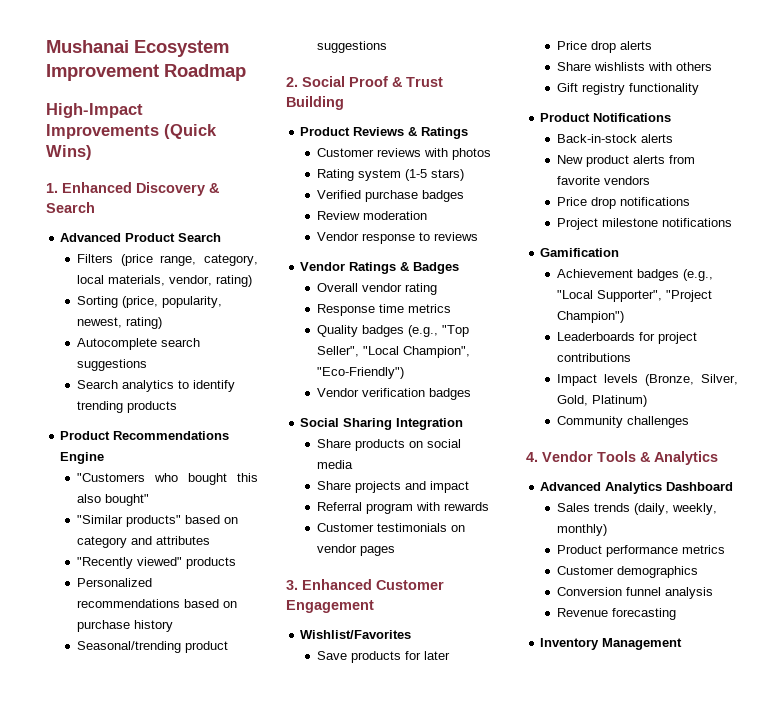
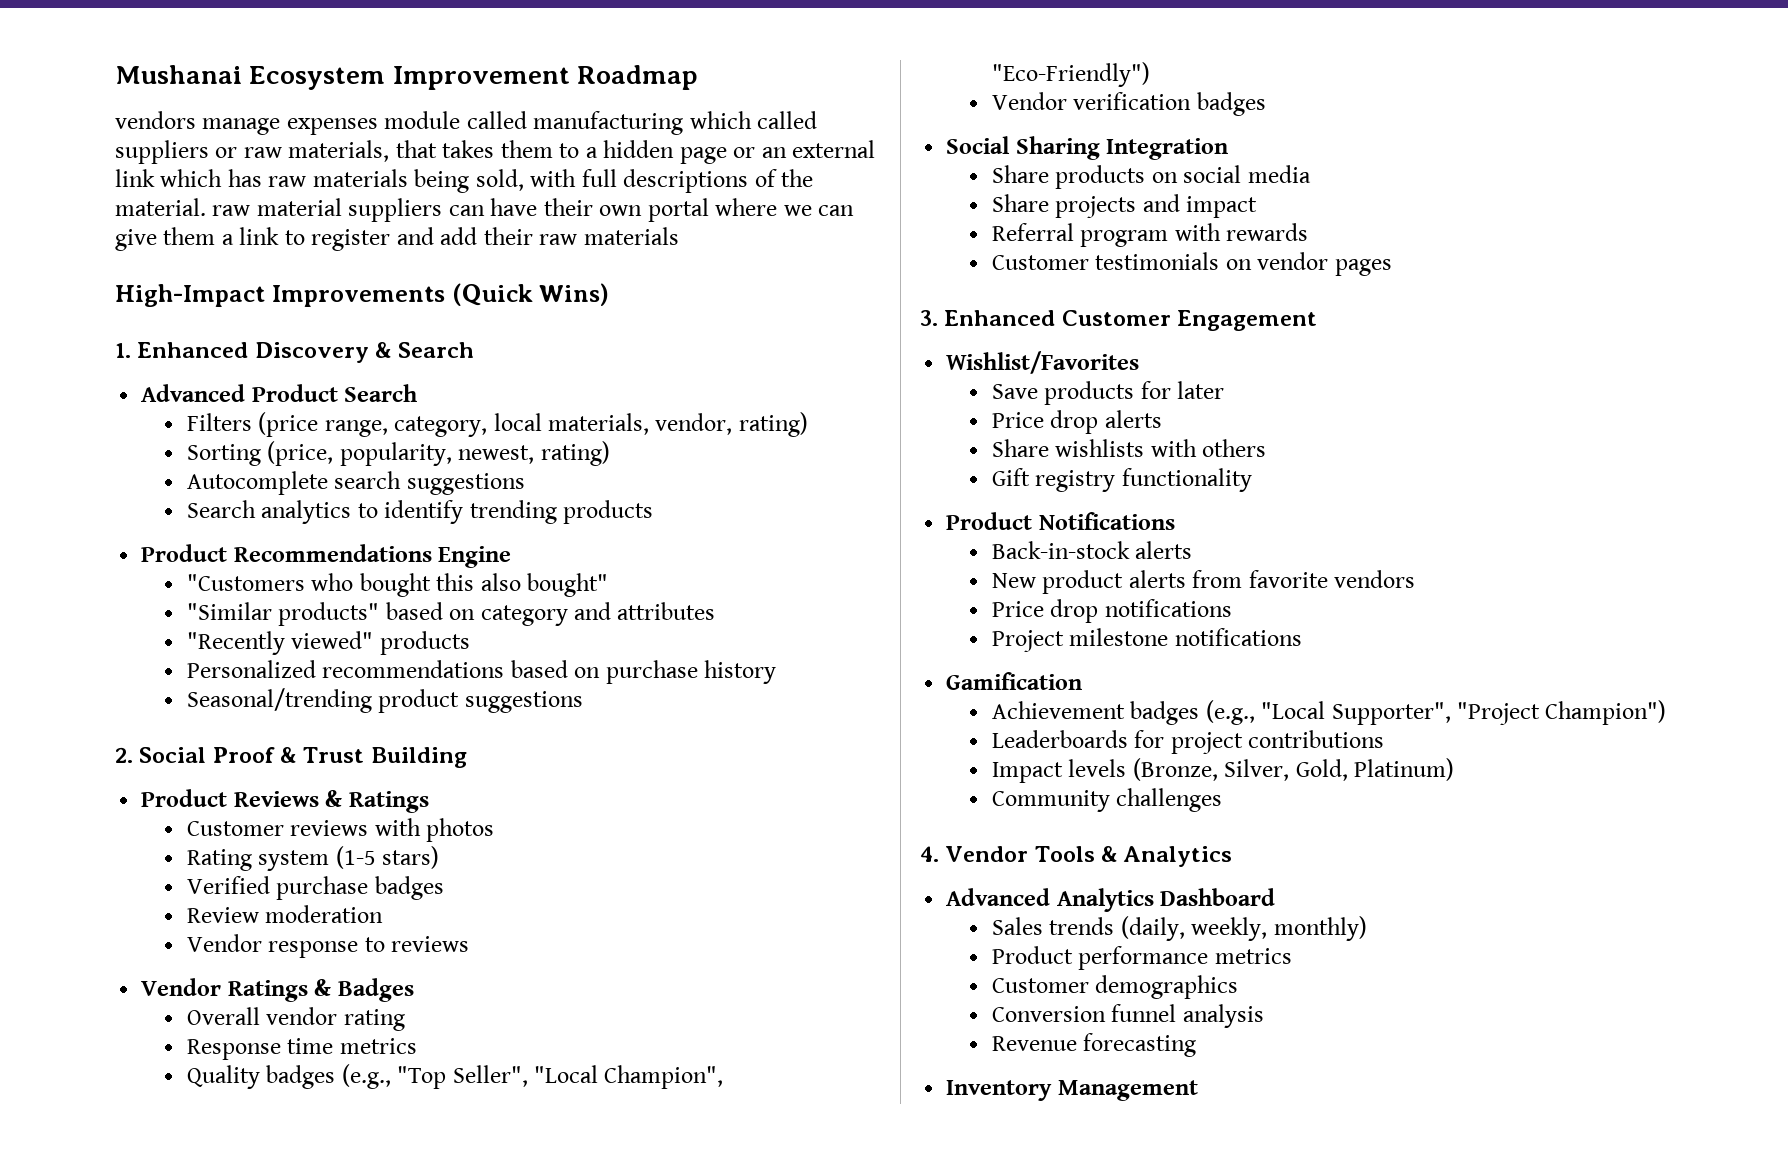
+ vendors manage expenses module called manufacturing which called suppliers or raw materials, that takes them to a hidden page or an external link which has raw materials being sold, with full descriptions of the material. raw material suppliers can have their own portal where we can give them a link to register and add their raw materials

